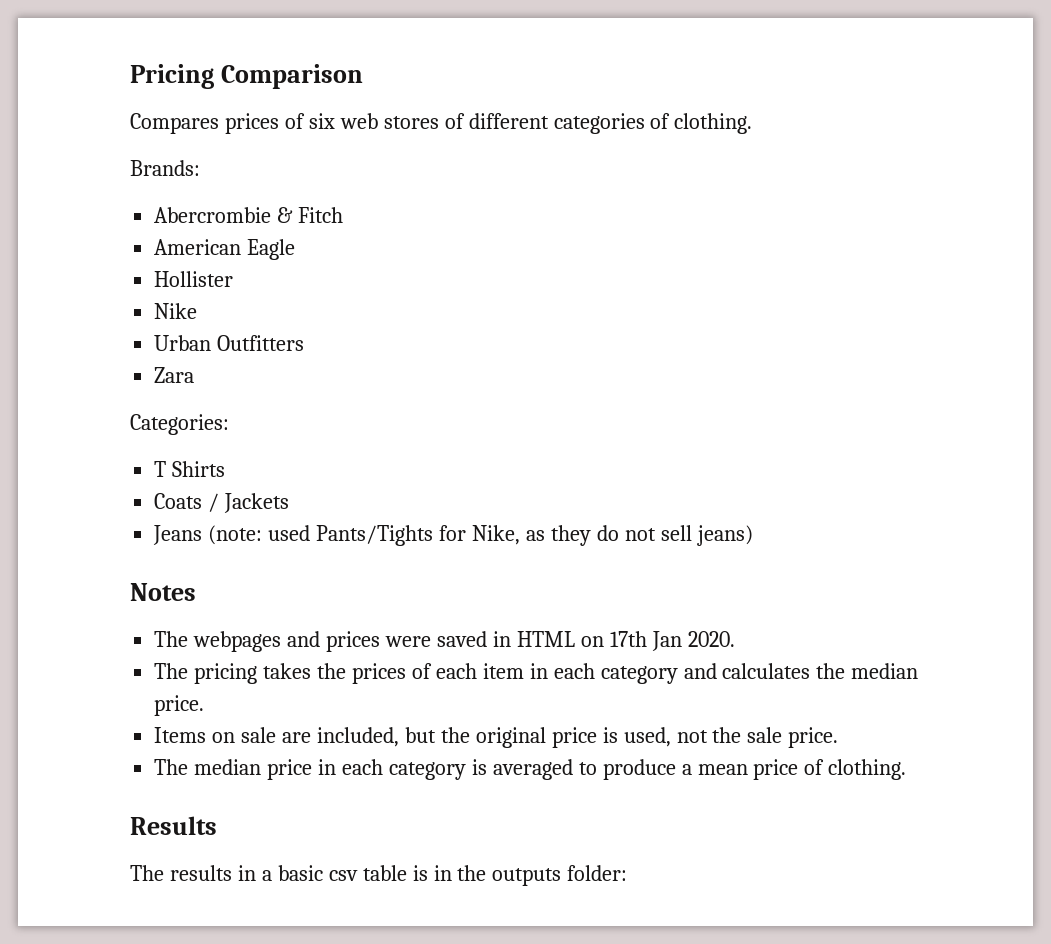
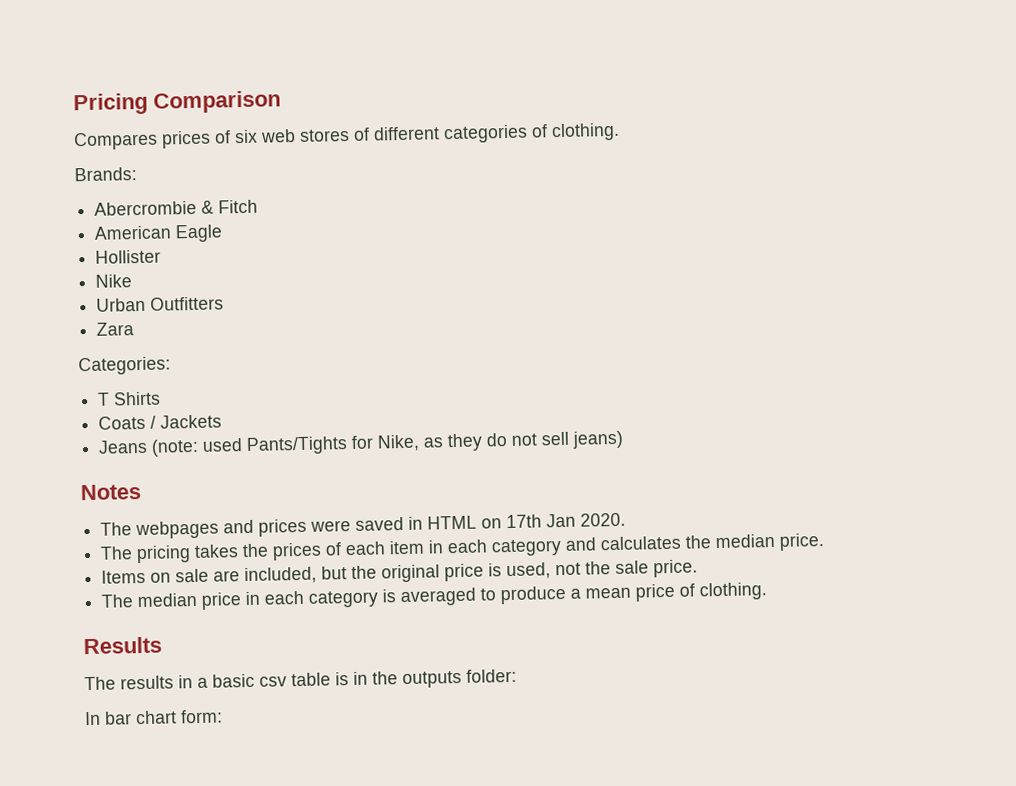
+ In bar chart form:

